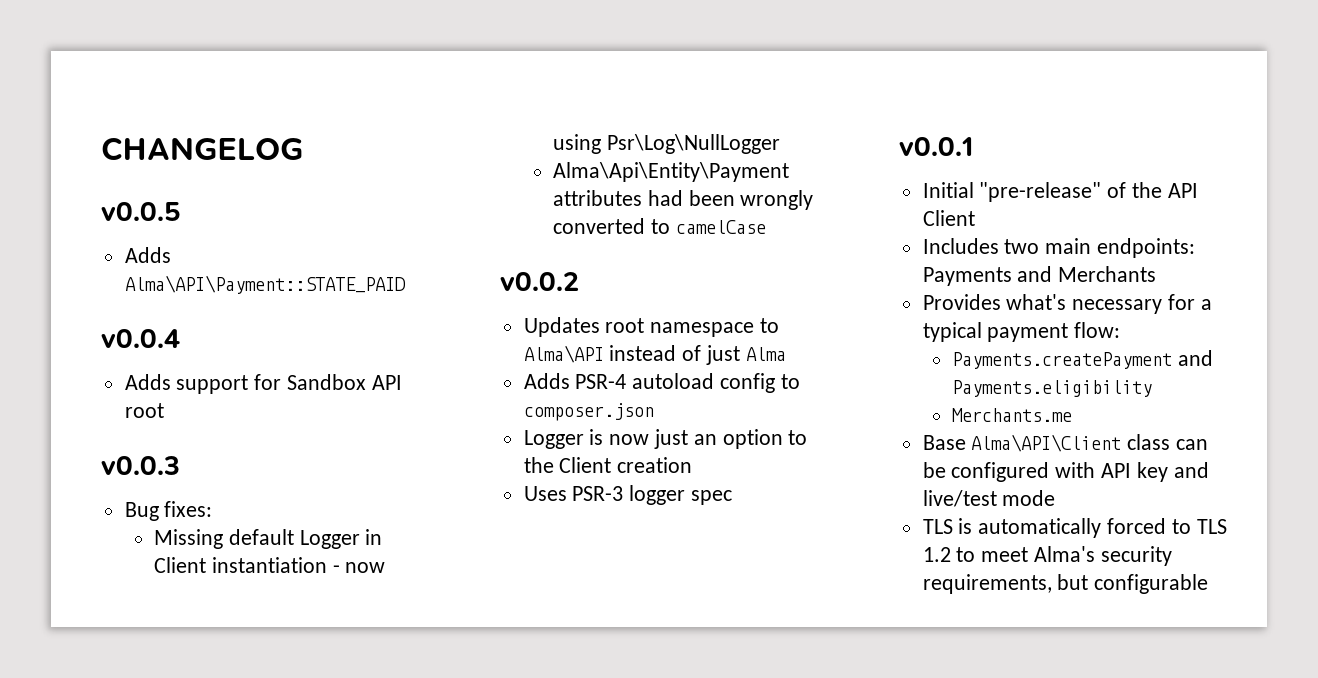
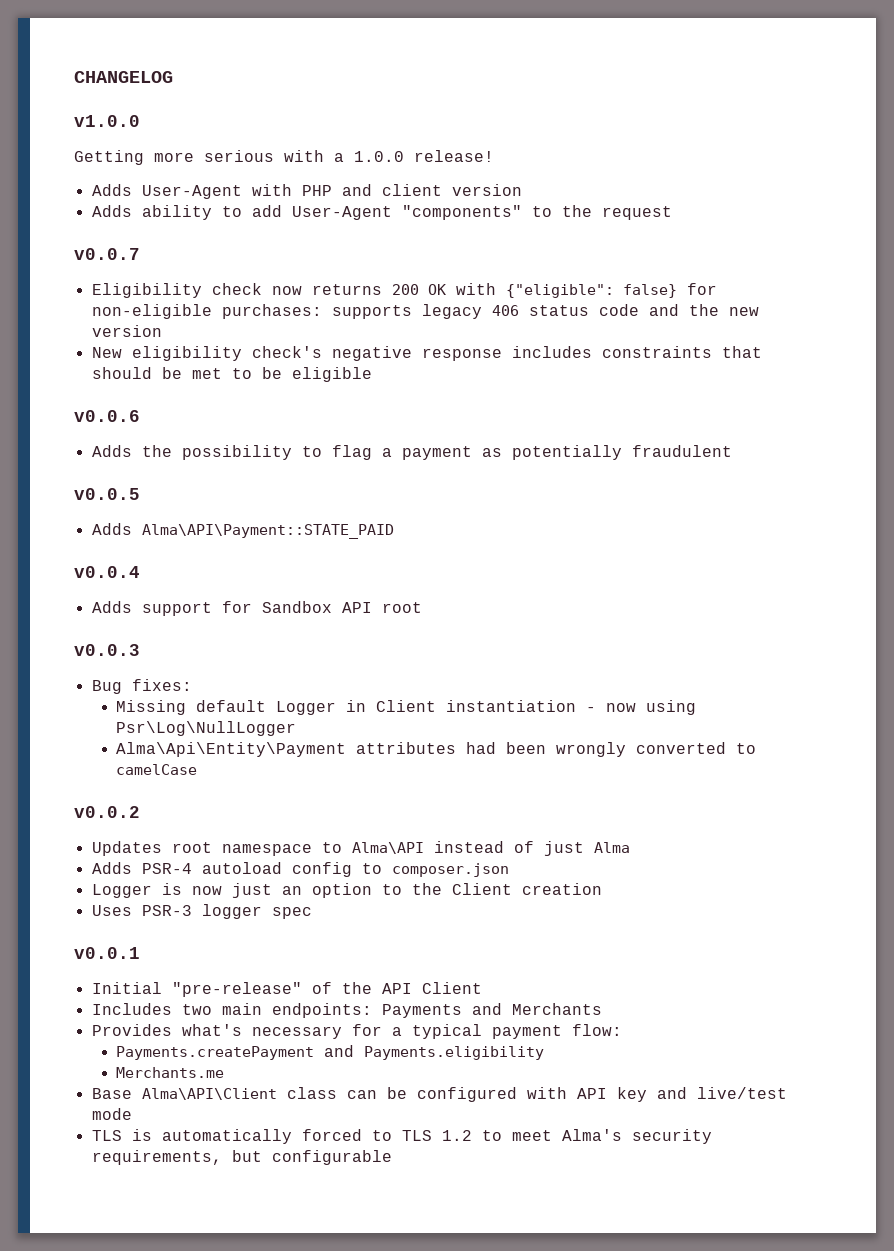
+ v1.0.0
+ Getting more serious with a 1.0.0 release!
+ Adds User-Agent with PHP and client version
+ Adds ability to add User-Agent "components" to the request
+ v0.0.7
+ Eligibility check now returns 200 OK with {"eligible": false} for non-eligible purchases: supports legacy 406 status code and the new version
+ New eligibility check's negative response includes constraints that should be met to be eligible
+ v0.0.6
+ Adds the possibility to flag a payment as potentially fraudulent

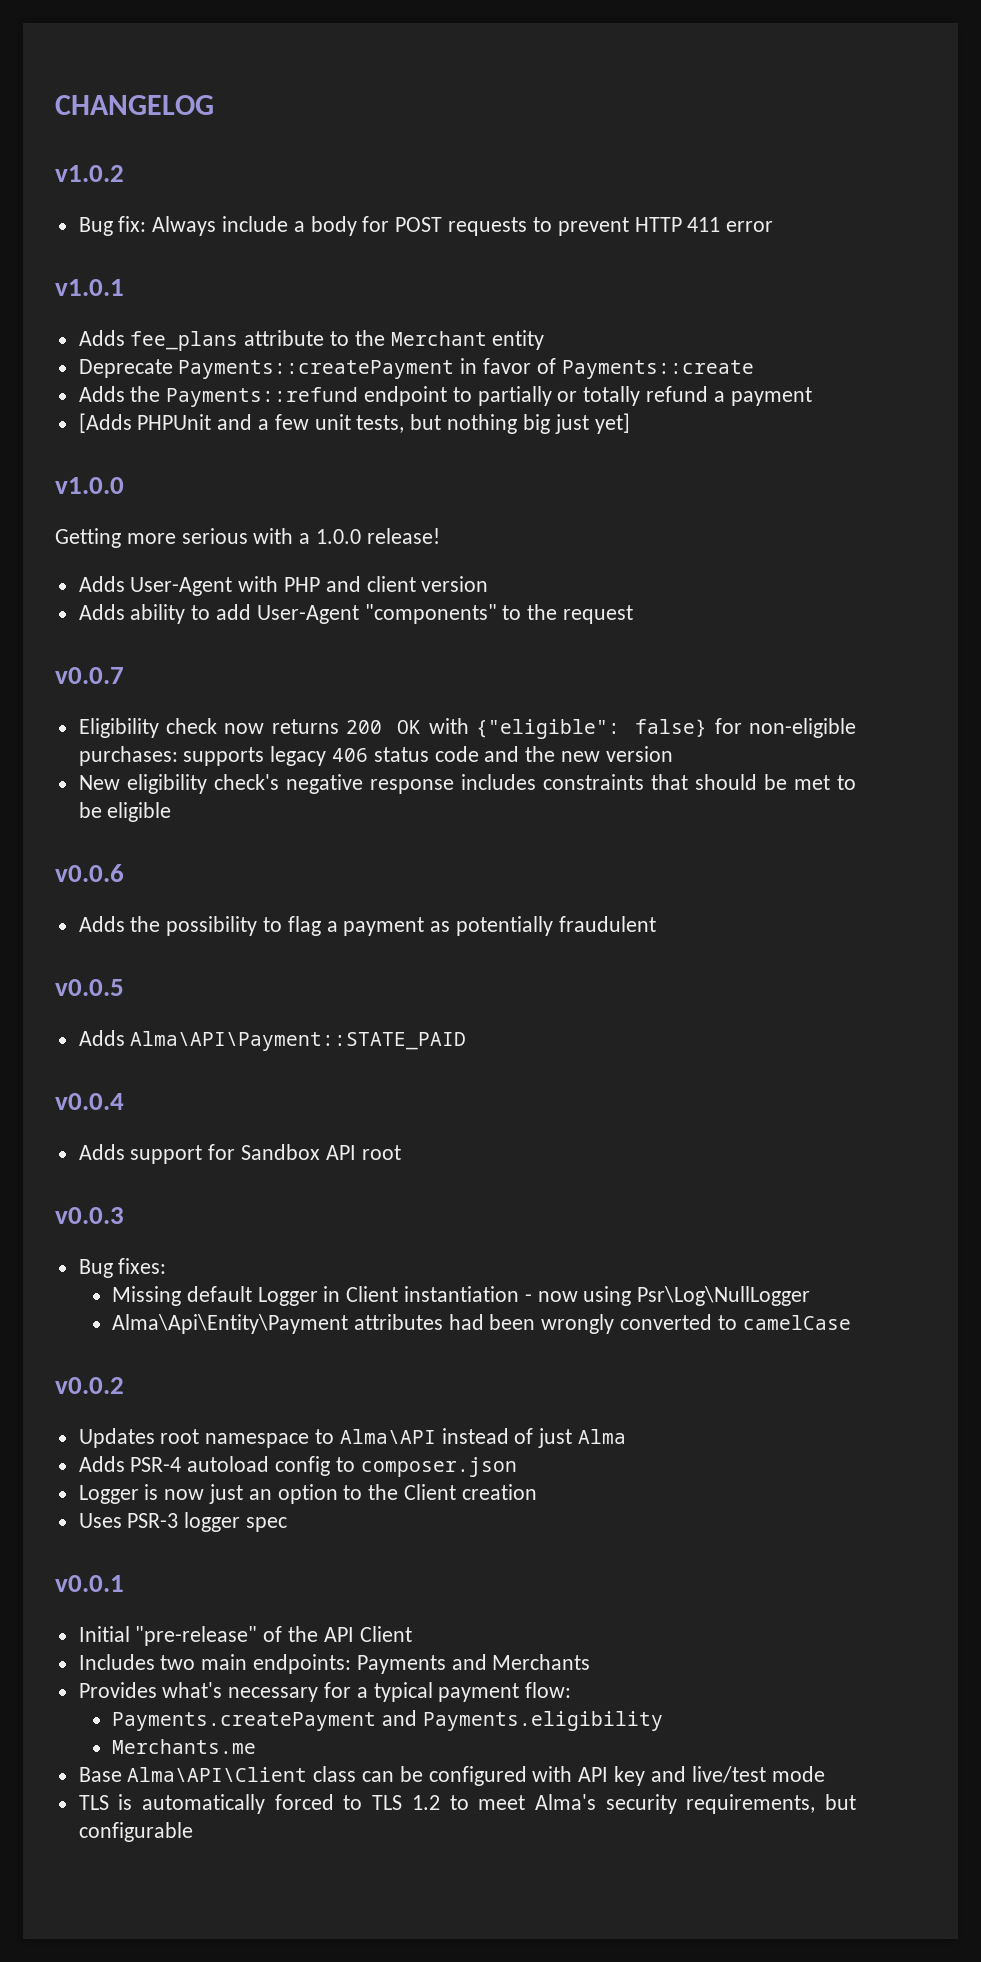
+ v1.0.2
+ Bug fix: Always include a body for POST requests to prevent HTTP 411 error
+ v1.0.1
+ Adds fee_plans attribute to the Merchant entity
+ Deprecate Payments::createPayment in favor of Payments::create
+ Adds the Payments::refund endpoint to partially or totally refund a payment
+ [Adds PHPUnit and a few unit tests, but nothing big just yet]

